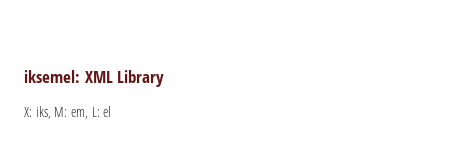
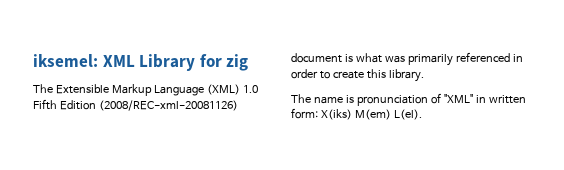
- iksemel: XML Library
- X: iks, M: em, L: el
+ iksemel: XML Library for zig
+ The Extensible Markup Language (XML) 1.0 Fifth Edition (2008/REC-xml-20081126) document is what was primarily referenced in order to create this library.
+ The name is pronunciation of "XML" in written form: X(iks) M(em) L(el).

